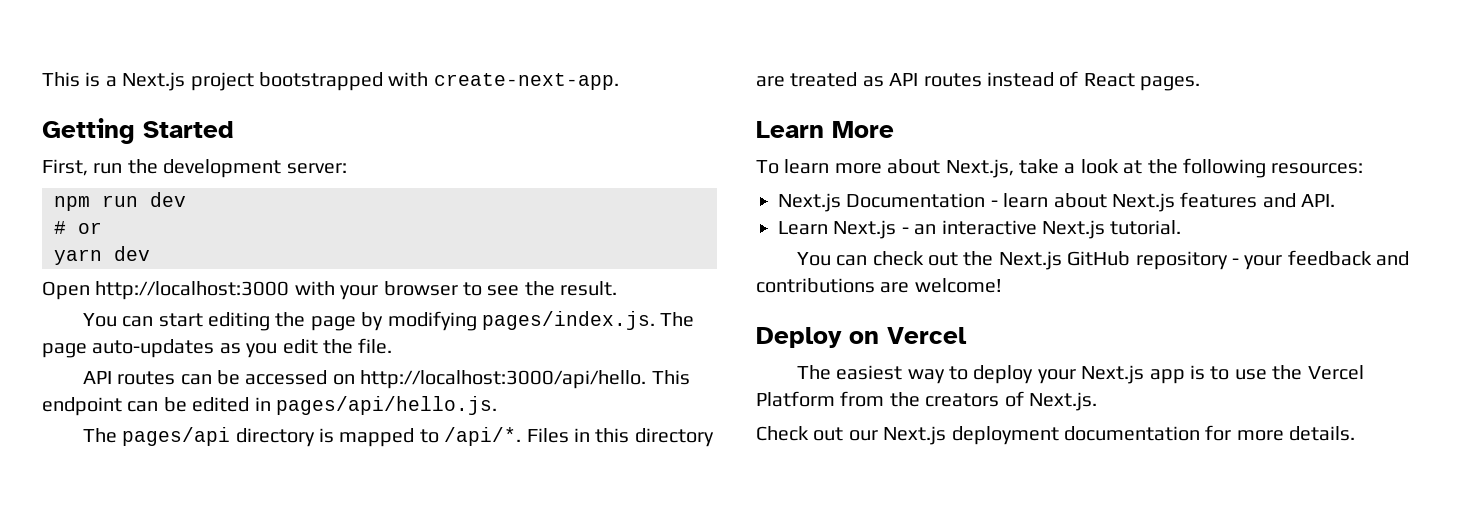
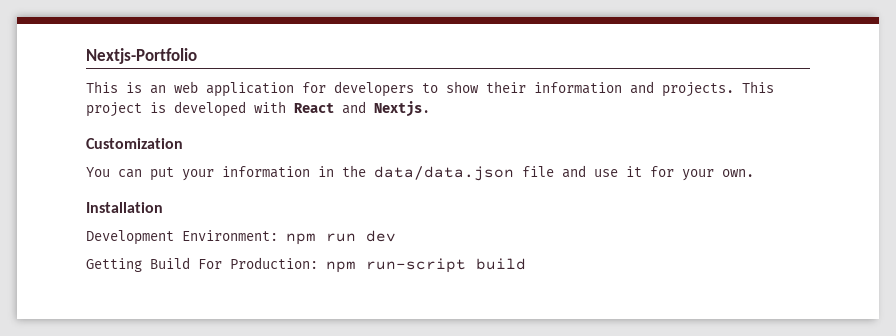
+ Nextjs-Portfolio
- This is a Next.js project bootstrapped with create-next-app.
- Getting Started
- First, run the development server:
- npm run dev
- # or
- yarn dev
- Open http://localhost:3000 with your browser to see the result.
- You can start editing the page by modifying pages/index.js. The page auto-updates as you edit the file.
- API routes can be accessed on http://localhost:3000/api/hello. This endpoint can be edited in pages/api/hello.js.
- The pages/api directory is mapped to /api/*. Files in this directory are treated as API routes instead of React pages.
- Learn More
- To learn more about Next.js, take a look at the following resources:
- Next.js Documentation - learn about Next.js features and API.
- Learn Next.js - an interactive Next.js tutorial.
- You can check out the Next.js GitHub repository - your feedback and contributions are welcome!
- Deploy on Vercel
- The easiest way to deploy your Next.js app is to use the Vercel Platform from the creators of Next.js.
- Check out our Next.js deployment documentation for more details.
+ This is an web application for developers to show their information and projects. This project is developed with React and Nextjs.
+ Customization
+ You can put your information in the data/data.json file and use it for your own.
+ Installation
+ Development Environment: npm run dev
+ Getting Build For Production: npm run-script build

